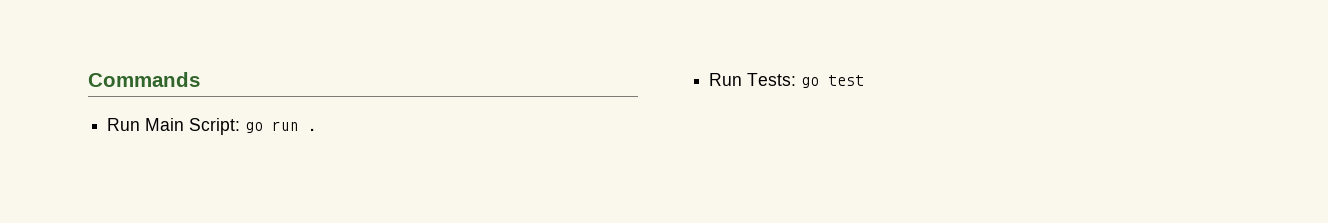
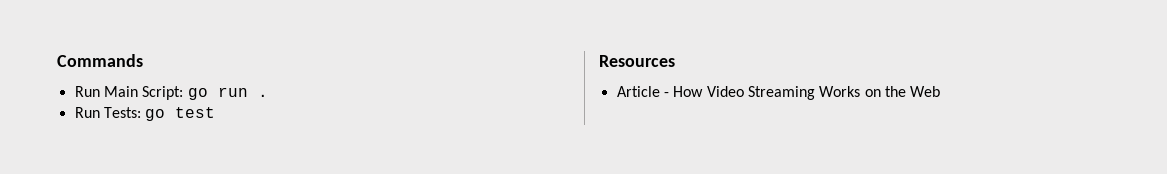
+ Resources
+ Article - How Video Streaming Works on the Web

